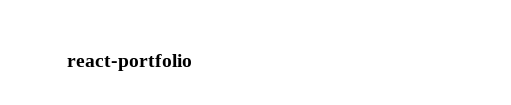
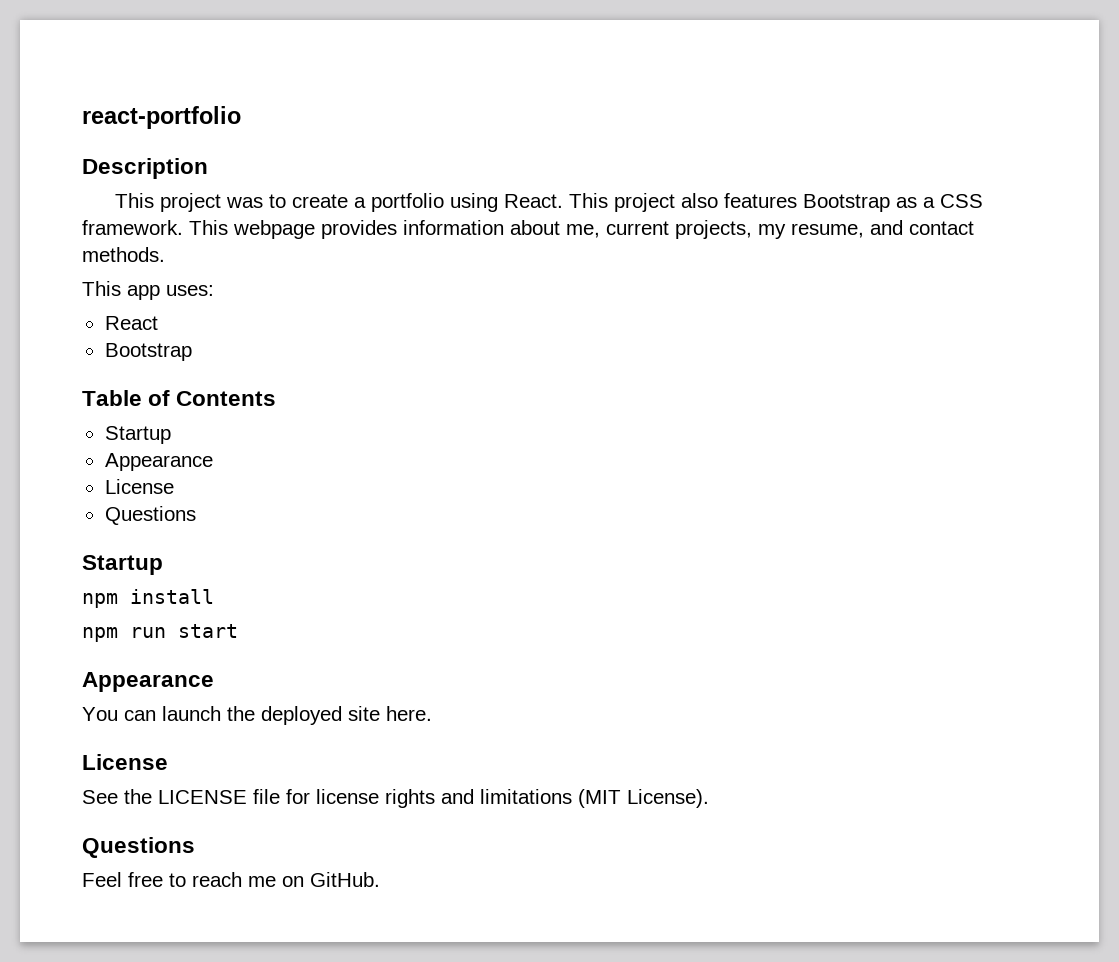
+ Description
+ This project was to create a portfolio using React. This project also features Bootstrap as a CSS framework. This webpage provides information about me, current projects, my resume, and contact methods.
+ This app uses:
+ React
+ Bootstrap
+ Table of Contents
+ Startup
+ Appearance
+ License
+ Questions
+ Startup
+ npm install
+ npm run start
+ Appearance
+ You can launch the deployed site here.
+ License
+ See the LICENSE file for license rights and limitations (MIT License).
+ Questions
+ Feel free to reach me on GitHub.

